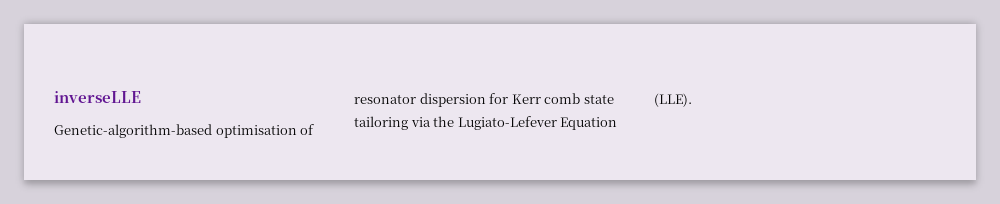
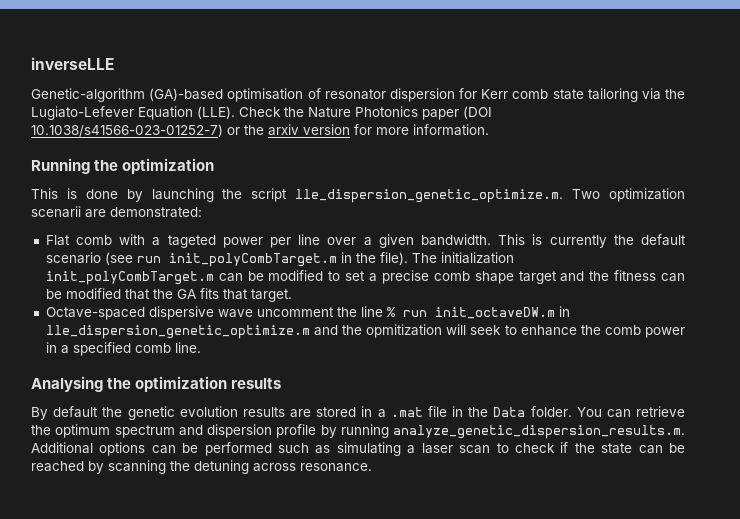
- Genetic-algorithm-based optimisation of resonator dispersion for Kerr comb state tailoring via the Lugiato-Lefever Equation (LLE).
+ Genetic-algorithm (GA)-based optimisation of resonator dispersion for Kerr comb state tailoring via the Lugiato-Lefever Equation (LLE).
+ Check the Nature Photonics paper (DOI 10.1038/s41566-023-01252-7) or the arxiv version for more information.
+ Running the optimization
+ This is done by launching the script lle_dispersion_genetic_optimize.m. Two optimization scenarii are demonstrated:
+ Flat comb with a tageted power per line over a given bandwidth. This is currently the default scenario (see run init_polyCombTarget.m in the file). The initialization init_polyCombTarget.m can be modified to set a precise comb shape target and the fitness can be modified that the GA fits that target.
+ Octave-spaced dispersive wave uncomment the line % run init_octaveDW.m in lle_dispersion_genetic_optimize.m and the opmitization will seek to enhance the comb power in a specified comb line.
+ Analysing the optimization results
+ By default the genetic evolution results are stored in a .mat file in the Data folder. You can retrieve the optimum spectrum and dispersion profile by running analyze_genetic_dispersion_results.m. Additional options can be performed such as simulating a laser scan to check if the state can be reached by scanning the detuning across resonance.

